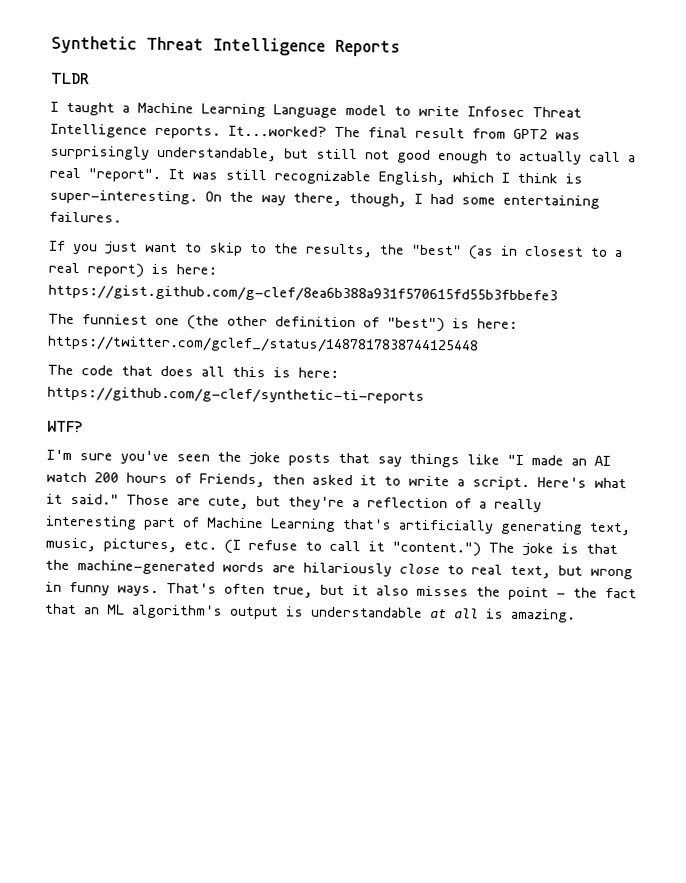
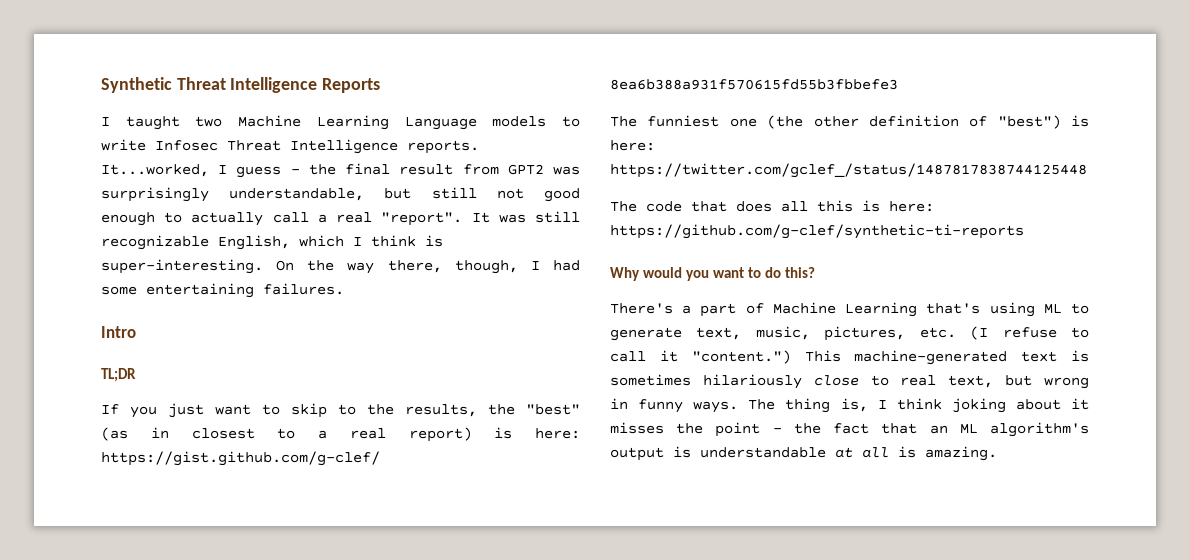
- TLDR
- I taught a Machine Learning Language model to write Infosec Threat Intelligence reports.
+ I taught two Machine Learning Language models to write Infosec Threat Intelligence reports.
- It...worked? The final result from GPT2 was surprisingly understandable, but still not good enough to actually call a real "report".
+ It...worked, I guess - the final result from GPT2 was surprisingly understandable, but still not good enough to actually call a real "report".
+ Intro
+ TL;DR
- WTF?
- I'm sure you've seen the joke posts that say things like "I made an AI watch 200 hours of Friends, then asked it to write a script. Here's what it said." Those are cute, but they're a reflection of a really interesting part of Machine Learning that's artificially generating text, music, pictures, etc. (I refuse to call it "content.")
+ Why would you want to do this?
+ There's a part of Machine Learning that's using ML to generate text, music, pictures, etc. (I refuse to call it "content.")
- The joke is that the machine-generated words are hilariously close to real text, but wrong in funny ways.
+ This machine-generated text is sometimes hilariously close to real text, but wrong in funny ways.
- That's often true, but it also misses the point - the fact that an ML algorithm's output is understandable at all is amazing.
+ The thing is, I think joking about it misses the point - the fact that an ML algorithm's output is understandable at all is amazing.

